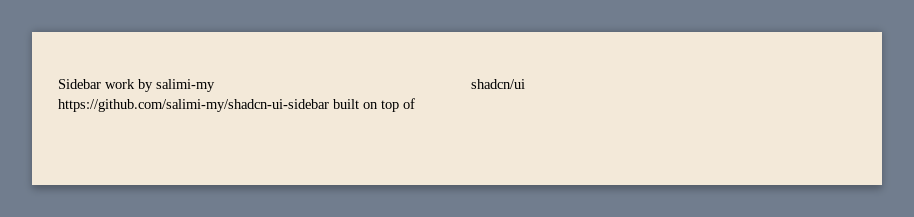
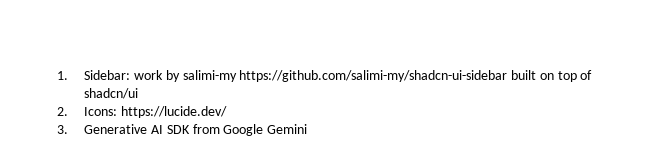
- Sidebar work by salimi-my https://github.com/salimi-my/shadcn-ui-sidebar built on top of shadcn/ui
+ 1. Sidebar: work by salimi-my https://github.com/salimi-my/shadcn-ui-sidebar built on top of shadcn/ui
+ 2. Icons: https://lucide.dev/
+ 3. Generative AI SDK from Google Gemini

